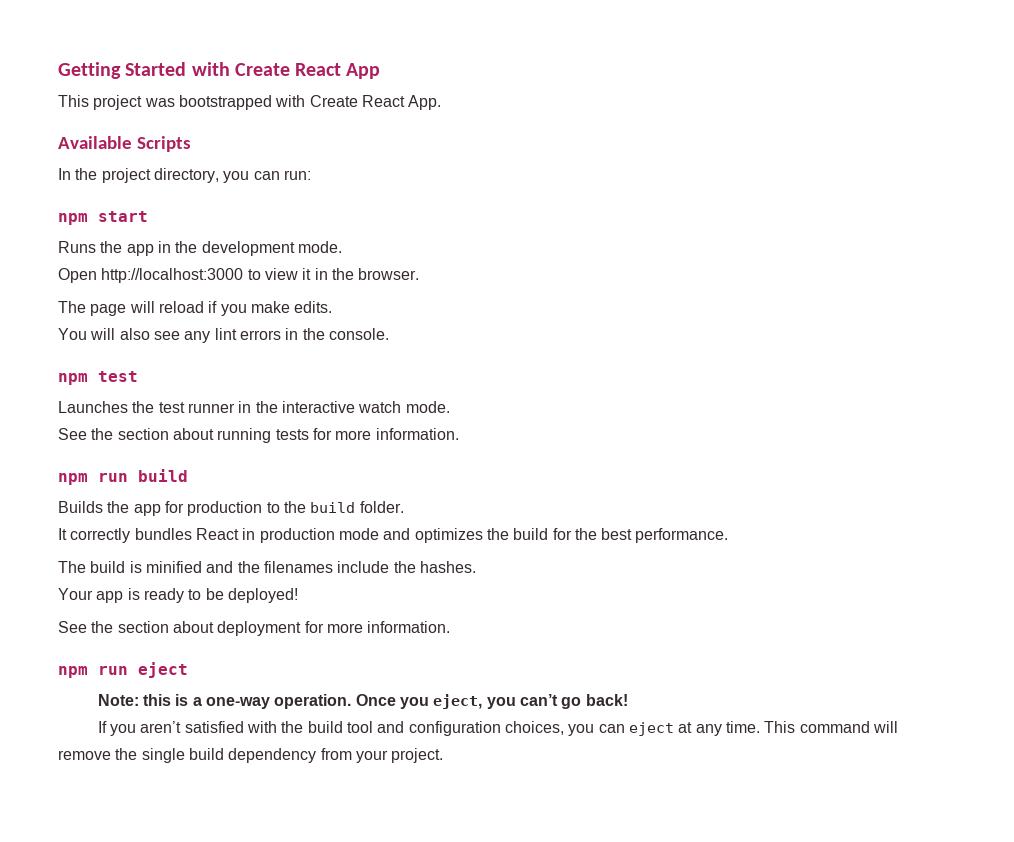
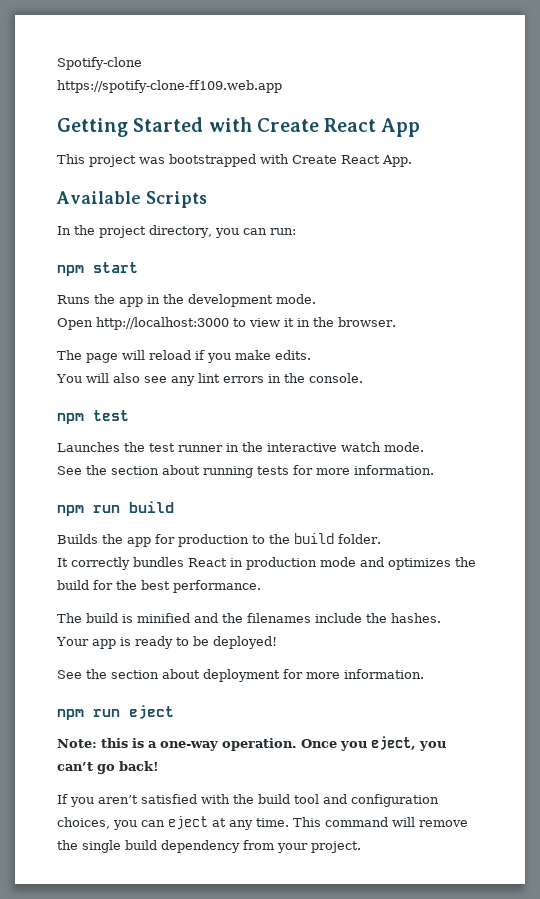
+ Spotify-clone
+ https://spotify-clone-ff109.web.app

